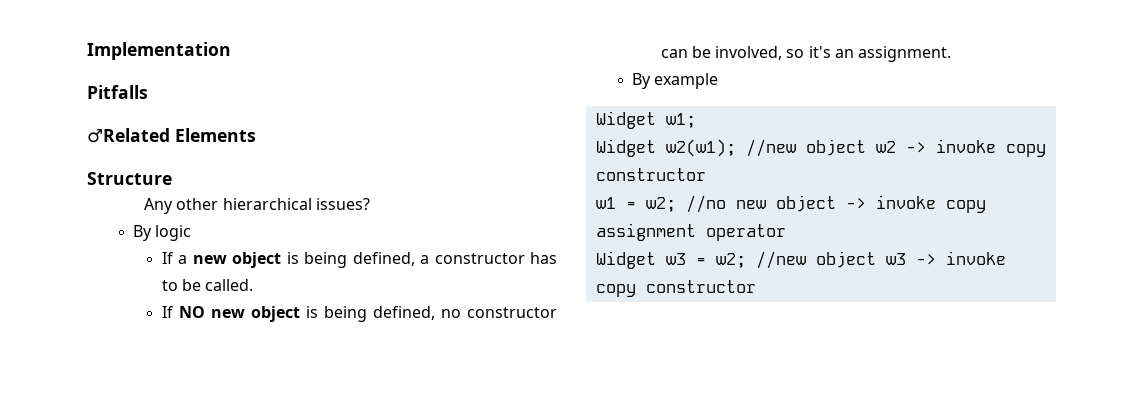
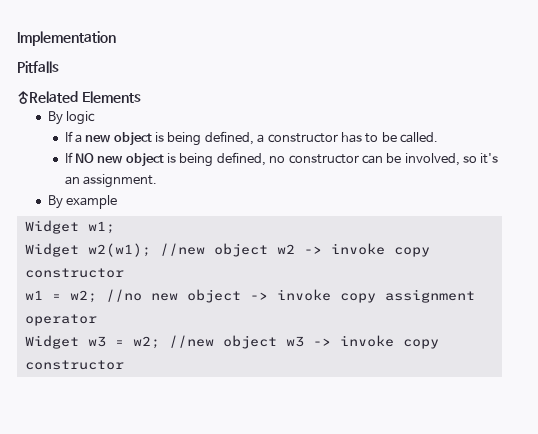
- Structure
- Any other hierarchical issues?

